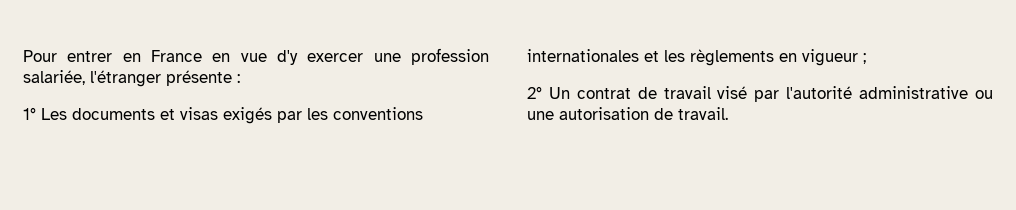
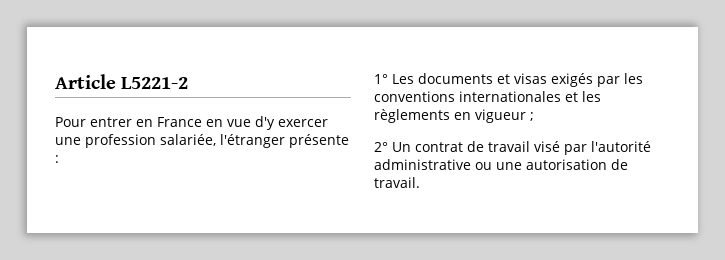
+ Article L5221-2

